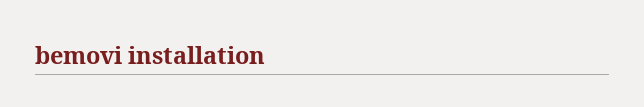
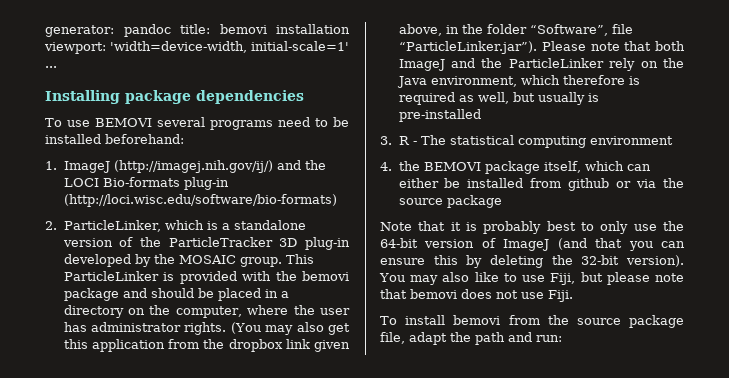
- bemovi installation
+ generator: pandoc title: bemovi installation viewport: 'width=device-width, initial-scale=1' ...
+ Installing package dependencies
+ To use BEMOVI several programs need to be installed beforehand:
+ 1. ImageJ (http://imagej.nih.gov/ij/) and the LOCI Bio-formats plug-in (http://loci.wisc.edu/software/bio-formats)
+ 2. ParticleLinker, which is a standalone version of the ParticleTracker 3D plug-in developed by the MOSAIC group. This ParticleLinker is provided with the bemovi package and should be placed in a directory on the computer, where the user has administrator rights. (You may also get this application from the dropbox link given above, in the folder “Software”, file “ParticleLinker.jar”). Please note that both ImageJ and the ParticleLinker rely on the Java environment, which therefore is required as well, but usually is pre-installed
+ 3. R - The statistical computing environment
+ 4. the BEMOVI package itself, which can either be installed from github or via the source package
+ Note that it is probably best to only use the 64-bit version of ImageJ (and that you can ensure this by deleting the 32-bit version). You may also like to use Fiji, but please note that bemovi does not use Fiji.
+ To install bemovi from the source package file, adapt the path and run:

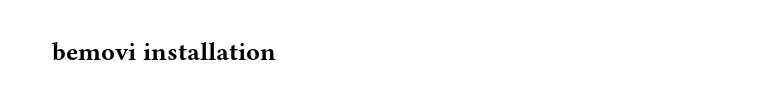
- generator: pandoc title: bemovi installation viewport: 'width=device-width, initial-scale=1' ...
- Installing package dependencies
- To use BEMOVI several programs need to be installed beforehand:
- 1. ImageJ (http://imagej.nih.gov/ij/) and the LOCI Bio-formats plug-in (http://loci.wisc.edu/software/bio-formats)
- 2. ParticleLinker, which is a standalone version of the ParticleTracker 3D plug-in developed by the MOSAIC group. This ParticleLinker is provided with the bemovi package and should be placed in a directory on the computer, where the user has administrator rights. (You may also get this application from the dropbox link given above, in the folder “Software”, file “ParticleLinker.jar”). Please note that both ImageJ and the ParticleLinker rely on the Java environment, which therefore is required as well, but usually is pre-installed
- 3. R - The statistical computing environment
- 4. the BEMOVI package itself, which can either be installed from github or via the source package
- Note that it is probably best to only use the 64-bit version of ImageJ (and that you can ensure this by deleting the 32-bit version). You may also like to use Fiji, but please note that bemovi does not use Fiji.
- To install bemovi from the source package file, adapt the path and run:
+ bemovi installation

